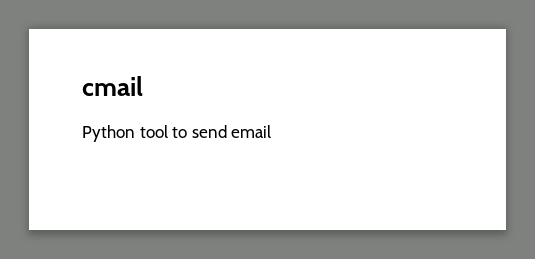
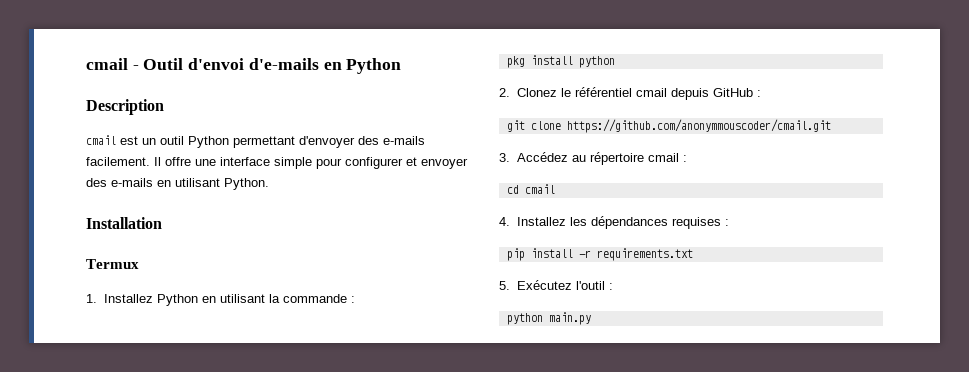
- cmail
- Python tool to send email
+ cmail - Outil d'envoi d'e-mails en Python
+ Description
+ cmail est un outil Python permettant d'envoyer des e-mails facilement. Il offre une interface simple pour configurer et envoyer des e-mails en utilisant Python.
+ Installation
+ Termux
+ 1. Installez Python en utilisant la commande :
+ pkg install python
+ 2. Clonez le référentiel cmail depuis GitHub :
+ git clone https://github.com/anonymmouscoder/cmail.git
+ 3. Accédez au répertoire cmail :
+ cd cmail
+ 4. Installez les dépendances requises :
+ pip install -r requirements.txt
+ 5. Exécutez l'outil :
+ python main.py

